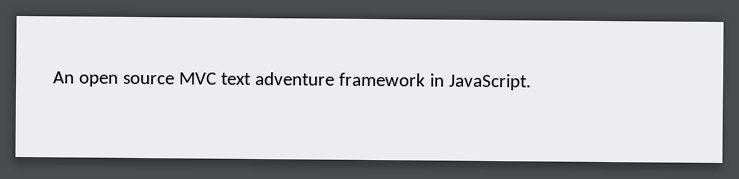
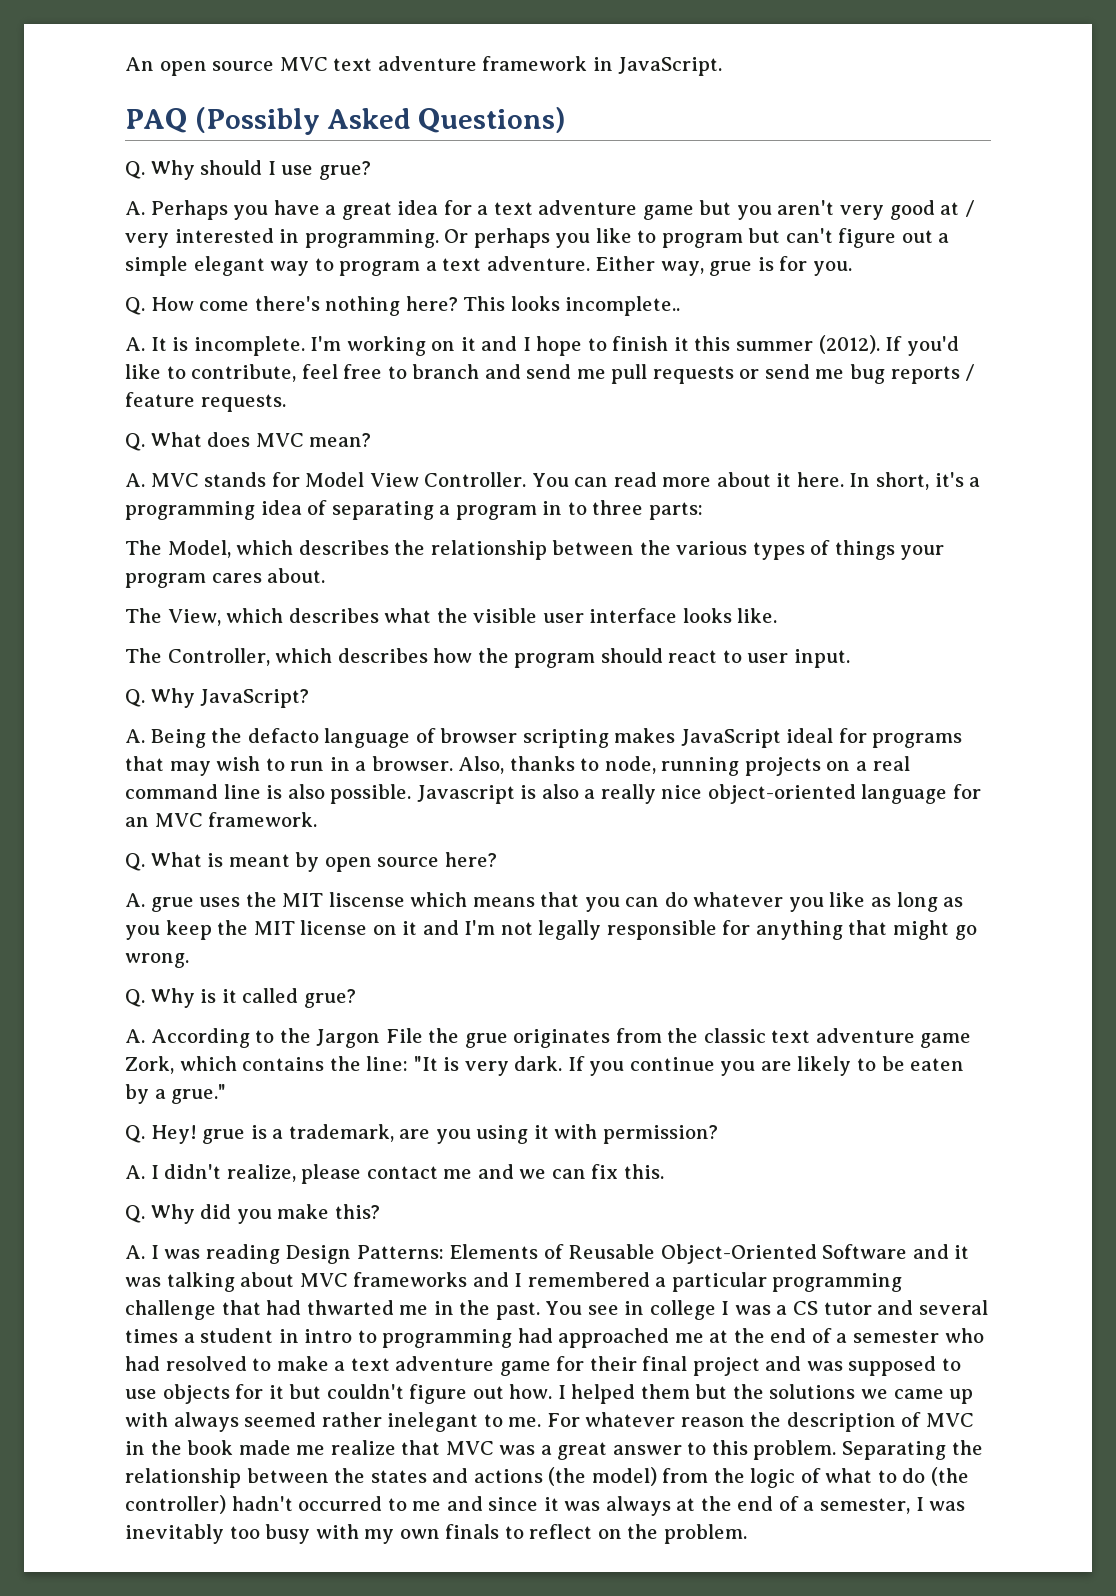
+ PAQ (Possibly Asked Questions)
+ Q. Why should I use grue?
+ A. Perhaps you have a great idea for a text adventure game but you aren't very good at / very interested in programming. Or perhaps you like to program but can't figure out a simple elegant way to program a text adventure. Either way, grue is for you.
+ Q. How come there's nothing here? This looks incomplete..
+ A. It is incomplete. I'm working on it and I hope to finish it this summer (2012). If you'd like to contribute, feel free to branch and send me pull requests or send me bug reports / feature requests.
+ Q. What does MVC mean?
+ A. MVC stands for Model View Controller. You can read more about it here. In short, it's a programming idea of separating a program in to three parts:
+ The Model, which describes the relationship between the various types of things your program cares about.
+ The View, which describes what the visible user interface looks like.
+ The Controller, which describes how the program should react to user input.
+ Q. Why JavaScript?
+ A. Being the defacto language of browser scripting makes JavaScript ideal for programs that may wish to run in a browser. Also, thanks to node, running projects on a real command line is also possible. Javascript is also a really nice object-oriented language for an MVC framework.
+ Q. What is meant by open source here?
+ A. grue uses the MIT liscense which means that you can do whatever you like as long as you keep the MIT license on it and I'm not legally responsible for anything that might go wrong.
+ Q. Why is it called grue?
+ A. According to the Jargon File the grue originates from the classic text adventure game Zork, which contains the line: "It is very dark. If you continue you are likely to be eaten by a grue."
+ Q. Hey! grue is a trademark, are you using it with permission?
+ A. I didn't realize, please contact me and we can fix this.
+ Q. Why did you make this?
+ A. I was reading Design Patterns: Elements of Reusable Object-Oriented Software and it was talking about MVC frameworks and I remembered a particular programming challenge that had thwarted me in the past. You see in college I was a CS tutor and several times a student in intro to programming had approached me at the end of a semester who had resolved to make a text adventure game for their final project and was supposed to use objects for it but couldn't figure out how. I helped them but the solutions we came up with always seemed rather inelegant to me. For whatever reason the description of MVC in the book made me realize that MVC was a great answer to this problem. Separating the relationship between the states and actions (the model) from the logic of what to do (the controller) hadn't occurred to me and since it was always at the end of a semester, I was inevitably too busy with my own finals to reflect on the problem.

